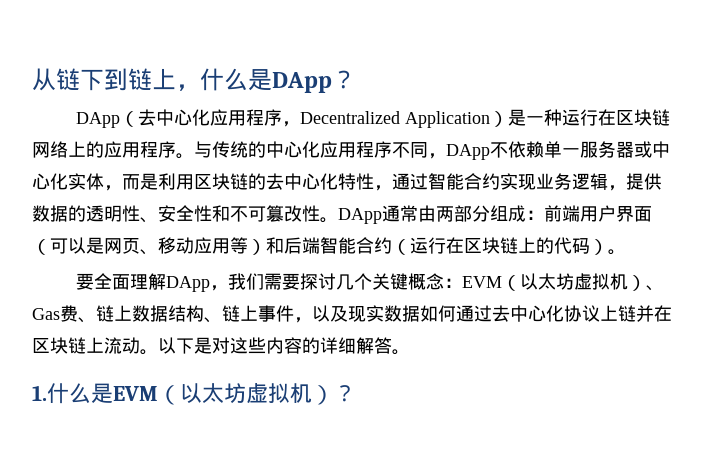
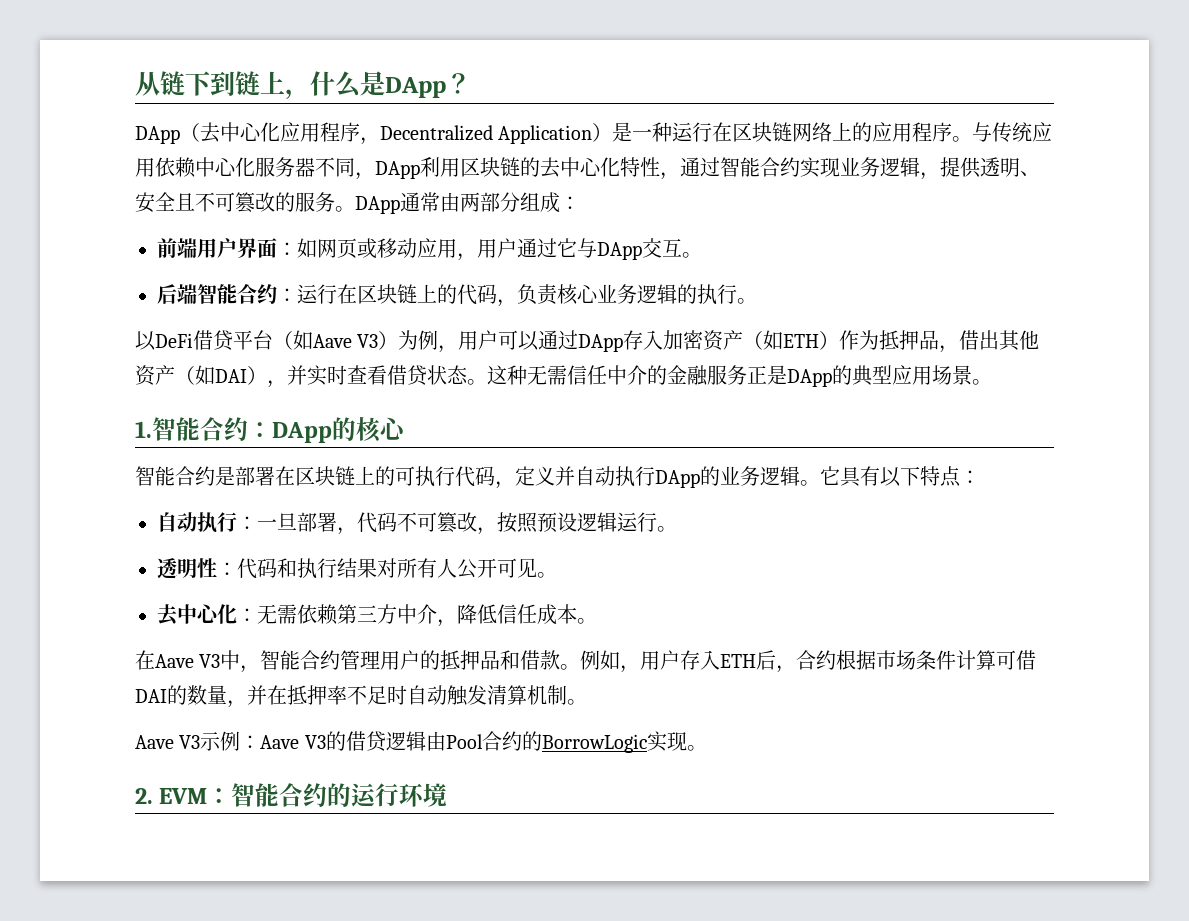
- 与传统的中心化应用程序不同，DApp不依赖单一服务器或中心化实体，而是利用区块链的去中心化特性，通过智能合约实现业务逻辑，提供数据的透明性、安全性和不可篡改性。
+ 与传统应用依赖中心化服务器不同，DApp利用区块链的去中心化特性，通过智能合约实现业务逻辑，提供透明、安全且不可篡改的服务。
- DApp通常由两部分组成：前端用户界面（可以是网页、移动应用等）和后端智能合约（运行在区块链上的代码）。
- 要全面理解DApp，我们需要探讨几个关键概念：EVM（以太坊虚拟机）、Gas费、链上数据结构、链上事件，以及现实数据如何通过去中心化协议上链并在区块链上流动。以下是对这些内容的详细解答。
- 1.什么是EVM（以太坊虚拟机）？
+ DApp通常由两部分组成：
+ 前端用户界面：如网页或移动应用，用户通过它与DApp交互。
+ 后端智能合约：运行在区块链上的代码，负责核心业务逻辑的执行。
+ 以DeFi借贷平台（如Aave V3）为例，用户可以通过DApp存入加密资产（如ETH）作为抵押品，借出其他资产（如DAI），并实时查看借贷状态。这种无需信任中介的金融服务正是DApp的典型应用场景。
+ 1.智能合约：DApp的核心
+ 智能合约是部署在区块链上的可执行代码，定义并自动执行DApp的业务逻辑。它具有以下特点：
+ 自动执行：一旦部署，代码不可篡改，按照预设逻辑运行。
+ 透明性：代码和执行结果对所有人公开可见。
+ 去中心化：无需依赖第三方中介，降低信任成本。
+ 在Aave V3中，智能合约管理用户的抵押品和借款。例如，用户存入ETH后，合约根据市场条件计算可借DAI的数量，并在抵押率不足时自动触发清算机制。
+ Aave V3示例：Aave V3的借贷逻辑由Pool合约的BorrowLogic实现。
+ 2. EVM：智能合约的运行环境

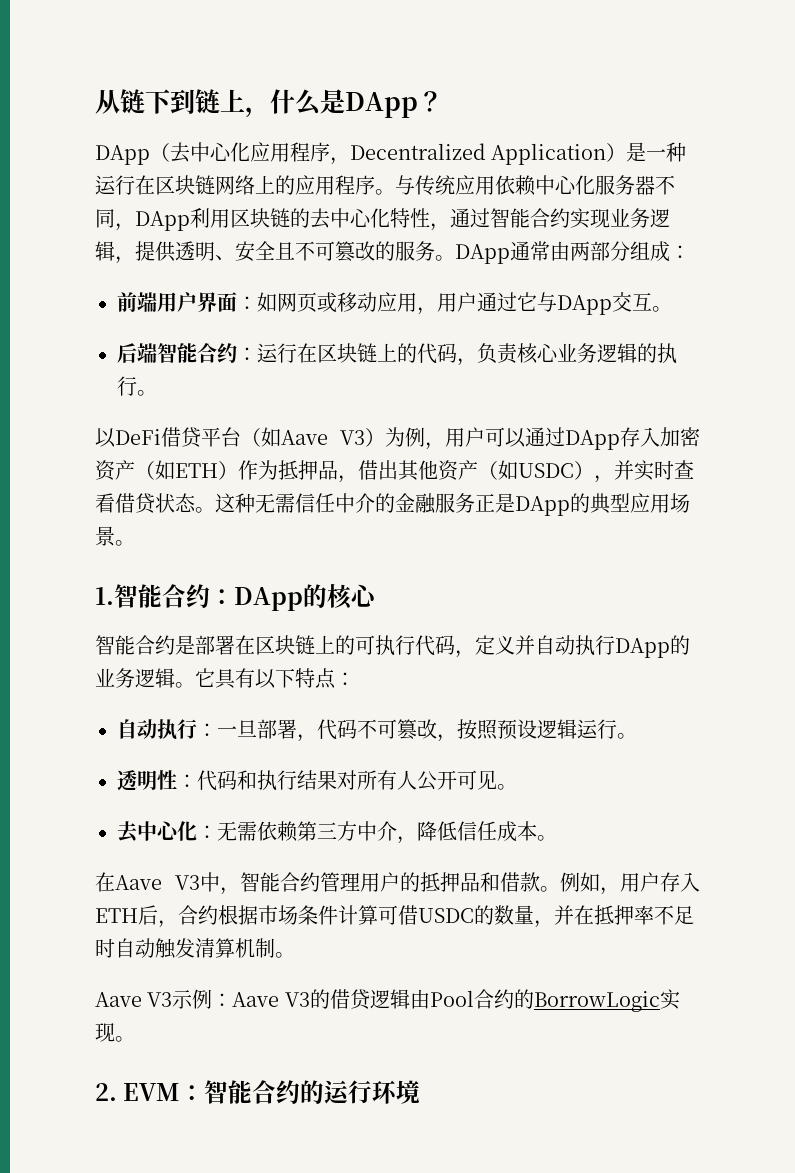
- 以DeFi借贷平台（如Aave V3）为例，用户可以通过DApp存入加密资产（如ETH）作为抵押品，借出其他资产（如DAI），并实时查看借贷状态。
+ 以DeFi借贷平台（如Aave V3）为例，用户可以通过DApp存入加密资产（如ETH）作为抵押品，借出其他资产（如USDC），并实时查看借贷状态。
- 例如，用户存入ETH后，合约根据市场条件计算可借DAI的数量，并在抵押率不足时自动触发清算机制。
+ 例如，用户存入ETH后，合约根据市场条件计算可借USDC的数量，并在抵押率不足时自动触发清算机制。

